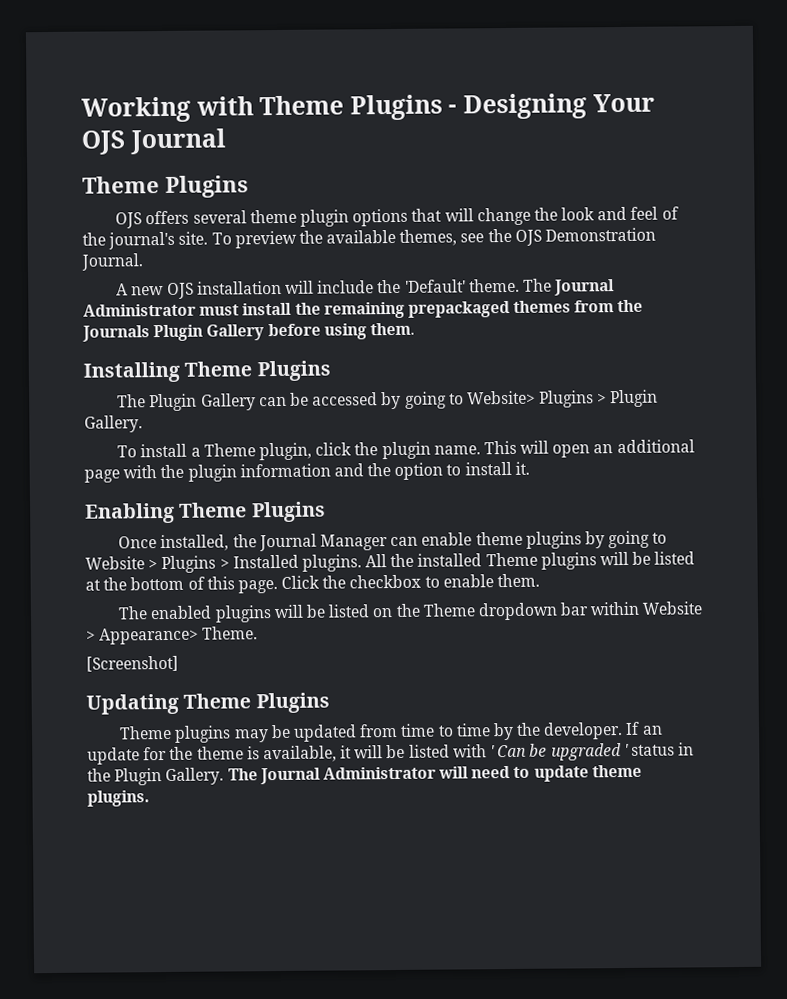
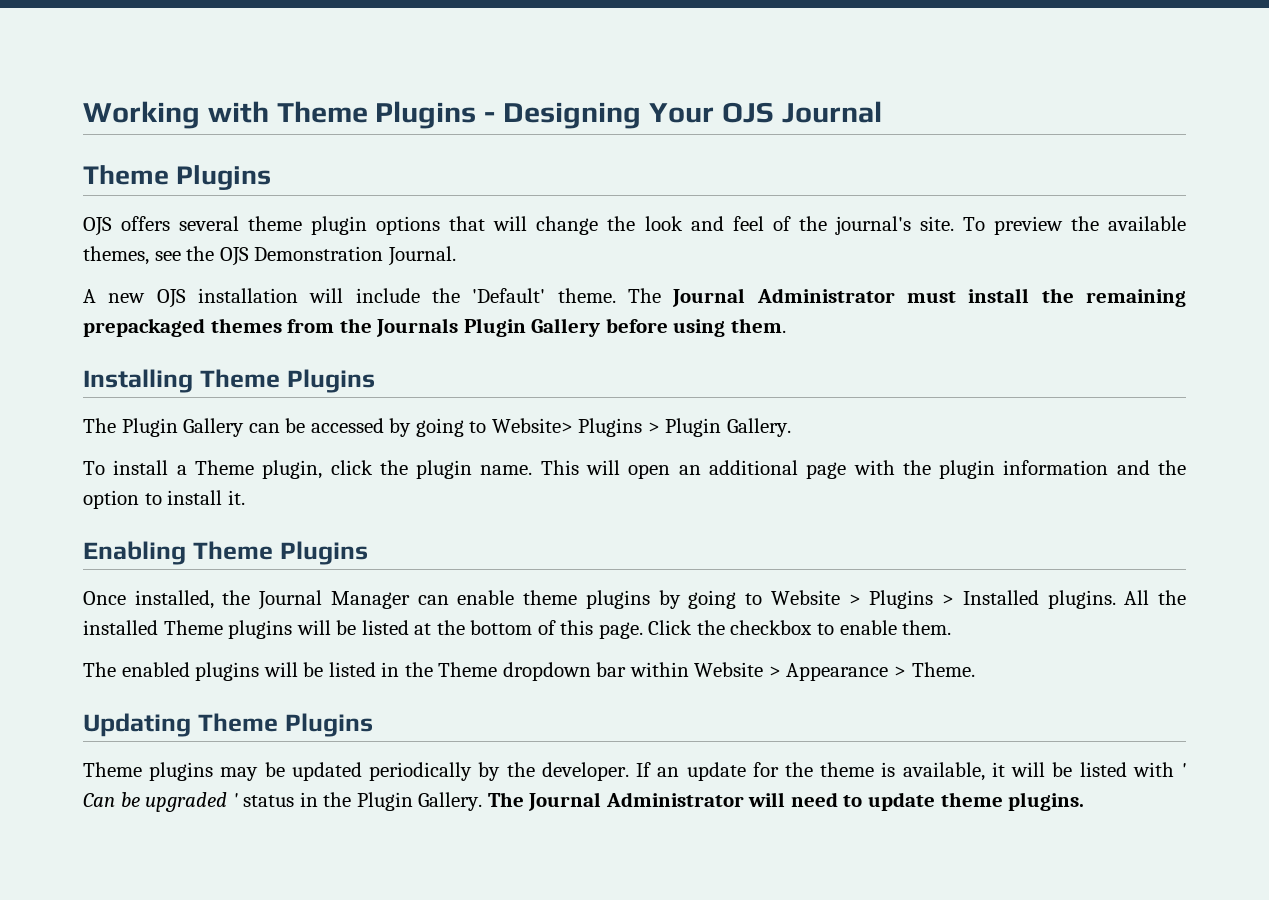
- The enabled plugins will be listed on the Theme dropdown bar within Website > Appearance> Theme.
+ The enabled plugins will be listed in the Theme dropdown bar within Website > Appearance > Theme.
- [Screenshot]
- Theme plugins may be updated from time to time by the developer.
+ Theme plugins may be updated periodically by the developer.

